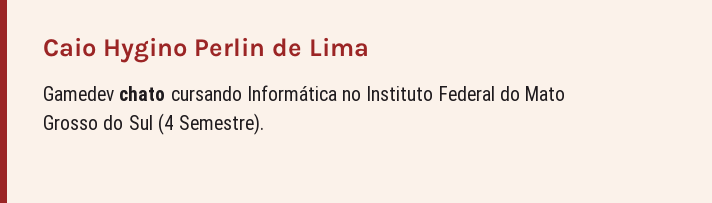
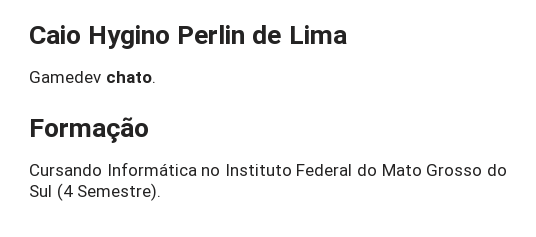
- Gamedev chato cursando Informática no Instituto Federal do Mato Grosso do Sul (4 Semestre).
+ Gamedev chato.
+ Formação
+ Cursando Informática no Instituto Federal do Mato Grosso do Sul (4 Semestre).

